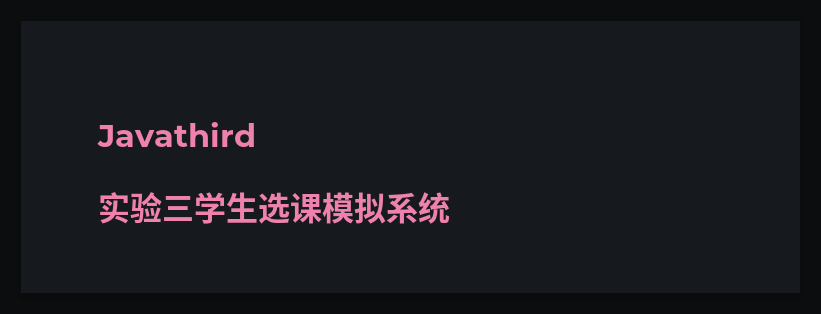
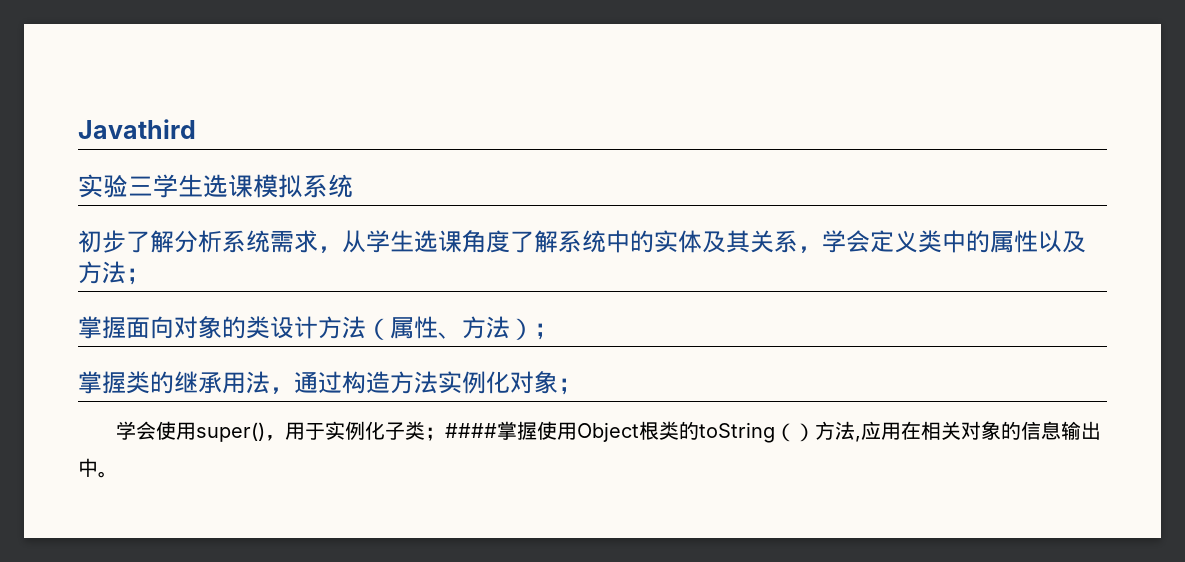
+ 初步了解分析系统需求，从学生选课角度了解系统中的实体及其关系，学会定义类中的属性以及方法；
+ 掌握面向对象的类设计方法（属性、方法）；
+ 掌握类的继承用法，通过构造方法实例化对象；
+ 学会使用super()，用于实例化子类；####掌握使用Object根类的toString（）方法,应用在相关对象的信息输出中。

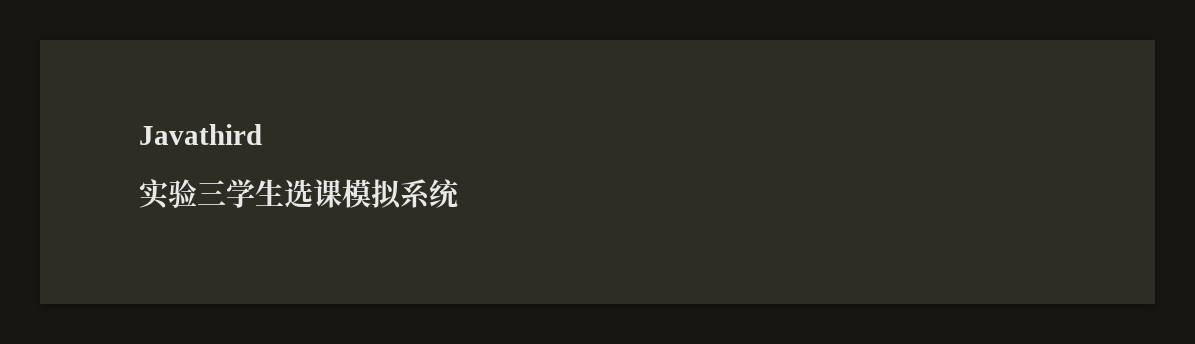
- 初步了解分析系统需求，从学生选课角度了解系统中的实体及其关系，学会定义类中的属性以及方法；
- 掌握面向对象的类设计方法（属性、方法）；
- 掌握类的继承用法，通过构造方法实例化对象；
- 学会使用super()，用于实例化子类；####掌握使用Object根类的toString（）方法,应用在相关对象的信息输出中。

